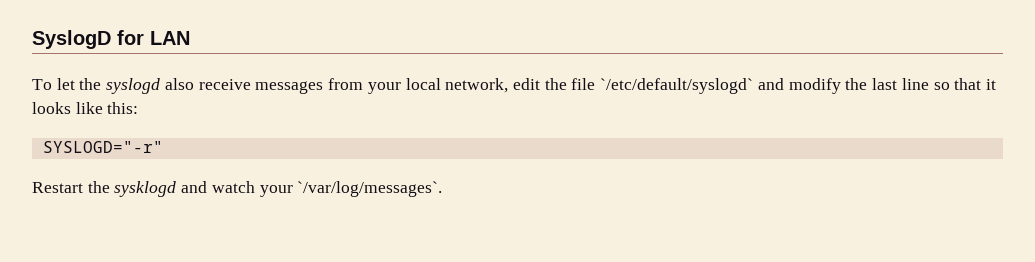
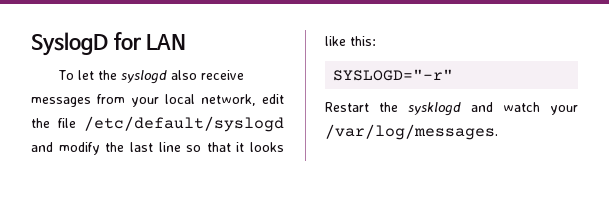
- To let the syslogd also receive messages from your local network, edit the file ˋ/etc/default/syslogdˋ and modify the last line so that it looks like this:
+ To let the syslogd also receive messages from your local network, edit the file /etc/default/syslogd and modify the last line so that it looks like this:
- Restart the sysklogd and watch your ˋ/var/log/messagesˋ.
+ Restart the sysklogd and watch your /var/log/messages.

